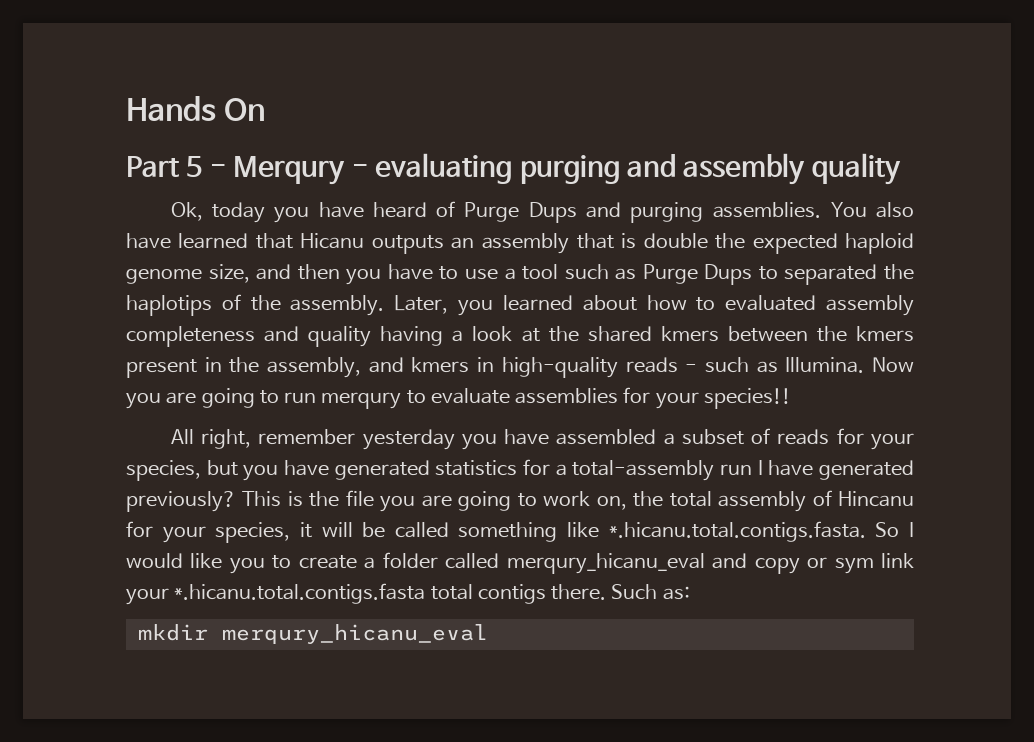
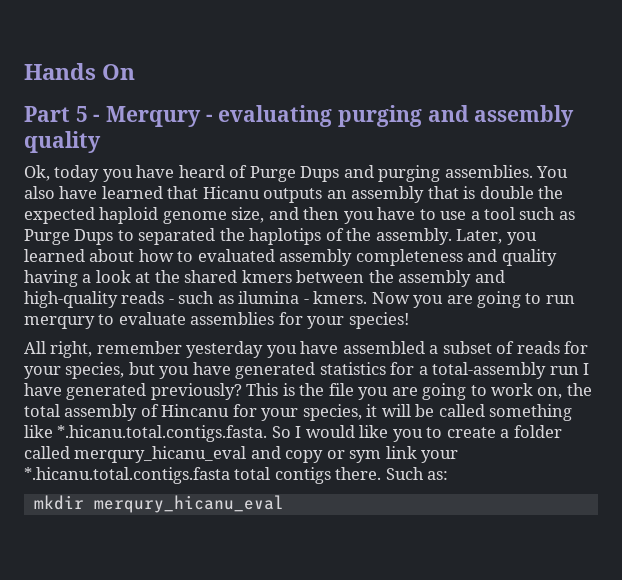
- Later, you learned about how to evaluated assembly completeness and quality having a look at the shared kmers between the kmers present in the assembly, and kmers in high-quality reads - such as Illumina.
+ Later, you learned about how to evaluated assembly completeness and quality having a look at the shared kmers between the assembly and high-quality reads - such as ilumina - kmers.
- Now you are going to run merqury to evaluate assemblies for your species!!
+ Now you are going to run merqury to evaluate assemblies for your species!

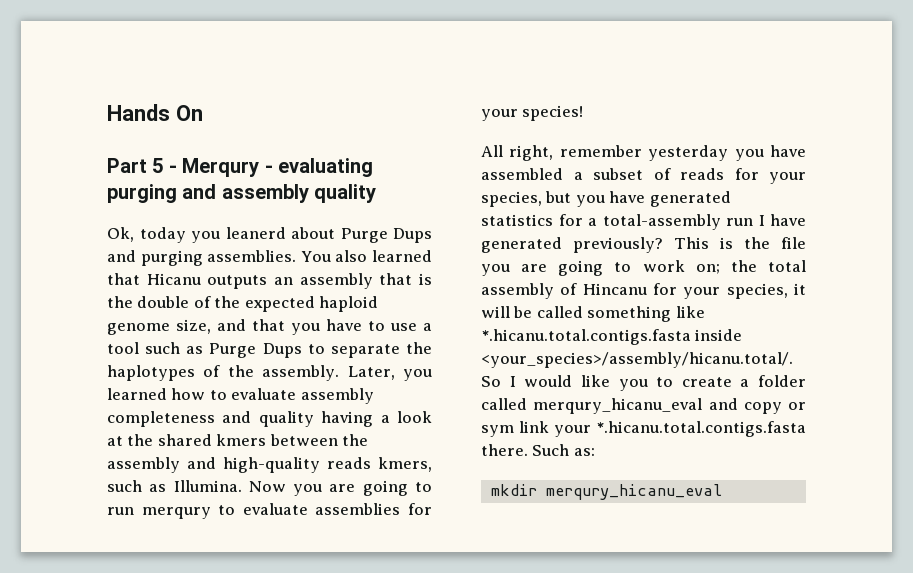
- Ok, today you have heard of Purge Dups and purging assemblies.
+ Ok, today you leanerd about Purge Dups and purging assemblies.
- You also have learned that Hicanu outputs an assembly that is double the expected haploid genome size, and then you have to use a tool such as Purge Dups to separated the haplotips of the assembly.
+ You also learned that Hicanu outputs an assembly that is the double of the expected haploid genome size, and that you have to use a tool such as Purge Dups to separate the haplotypes of the assembly.
- Later, you learned about how to evaluated assembly completeness and quality having a look at the shared kmers between the assembly and high-quality reads - such as ilumina - kmers.
+ Later, you learned how to evaluate assembly completeness and quality having a look at the shared kmers between the assembly and high-quality reads kmers, such as Illumina.
- This is the file you are going to work on, the total assembly of Hincanu for your species, it will be called something like *.hicanu.total.contigs.fasta. So I would like you to create a folder called merqury_hicanu_eval and copy or sym link your *.hicanu.total.contigs.fasta total contigs there.
+ This is the file you are going to work on; the total assembly of Hincanu for your species, it will be called something like *.hicanu.total.contigs.fasta inside <your_species>/assembly/hicanu.total/. So I would like you to create a folder called merqury_hicanu_eval and copy or sym link your *.hicanu.total.contigs.fasta there.

